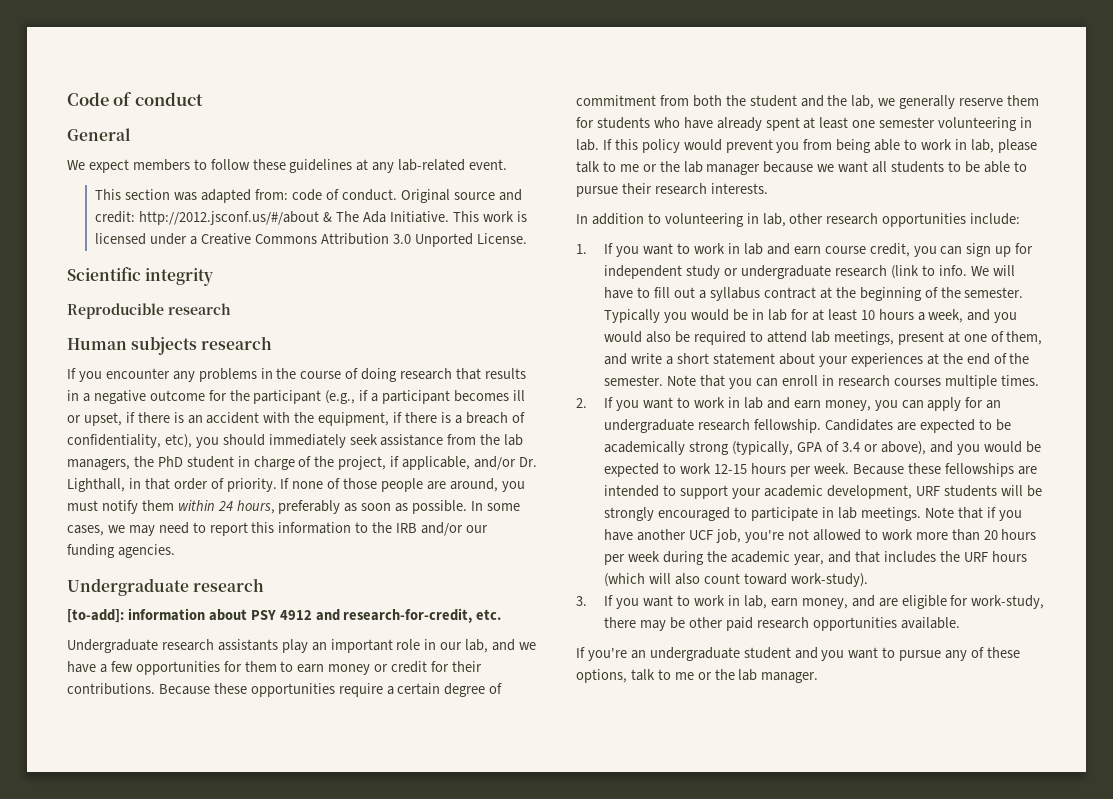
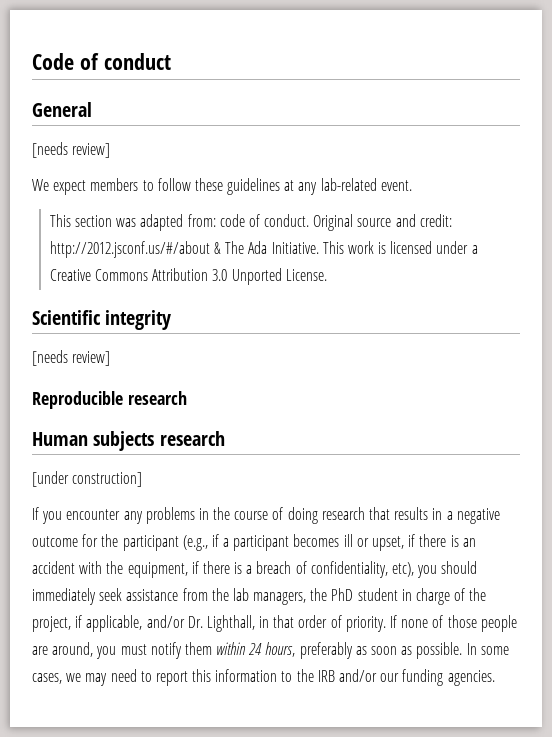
  General
+ [needs review]
  Scientific integrity
+ [needs review]
+ [under construction]
  In some cases, we may need to report this information to the IRB and/or our funding agencies.
- Undergraduate research
- [to-add]: information about PSY 4912 and research-for-credit, etc.
- Undergraduate research assistants play an important role in our lab, and we have a few opportunities for them to earn money or credit for their contributions. Because these opportunities require a certain degree of commitment from both the student and the lab, we generally reserve them for students who have already spent at least one semester volunteering in lab. If this policy would prevent you from being able to work in lab, please talk to me or the lab manager because we want all students to be able to pursue their research interests.
- In addition to volunteering in lab, other research opportunities include:
- 1. If you want to work in lab and earn course credit, you can sign up for independent study or undergraduate research (link to info. We will have to fill out a syllabus contract at the beginning of the semester. Typically you would be in lab for at least 10 hours a week, and you would also be required to attend lab meetings, present at one of them, and write a short statement about your experiences at the end of the semester. Note that you can enroll in research courses multiple times.
- 2. If you want to work in lab and earn money, you can apply for an undergraduate research fellowship. Candidates are expected to be academically strong (typically, GPA of 3.4 or above), and you would be expected to work 12-15 hours per week. Because these fellowships are intended to support your academic development, URF students will be strongly encouraged to participate in lab meetings. Note that if you have another UCF job, you're not allowed to work more than 20 hours per week during the academic year, and that includes the URF hours (which will also count toward work-study).
- 3. If you want to work in lab, earn money, and are eligible for work-study, there may be other paid research opportunities available.
- If you're an undergraduate student and you want to pursue any of these options, talk to me or the lab manager.

